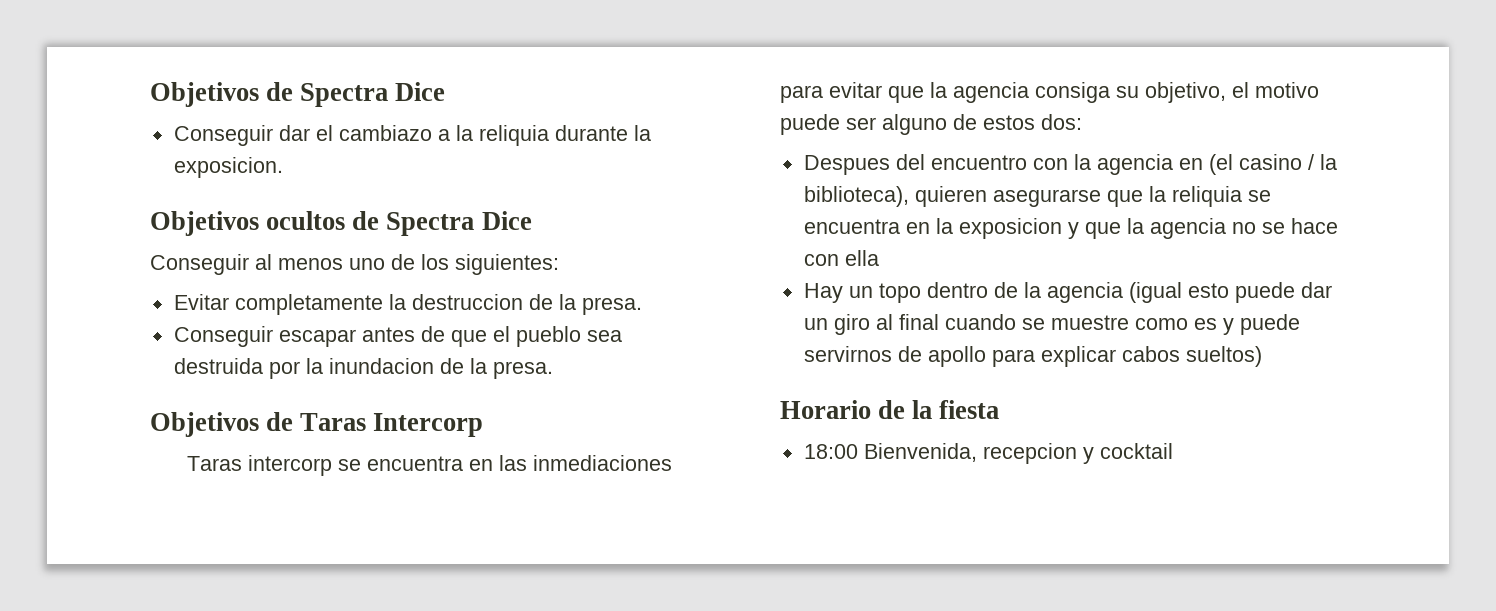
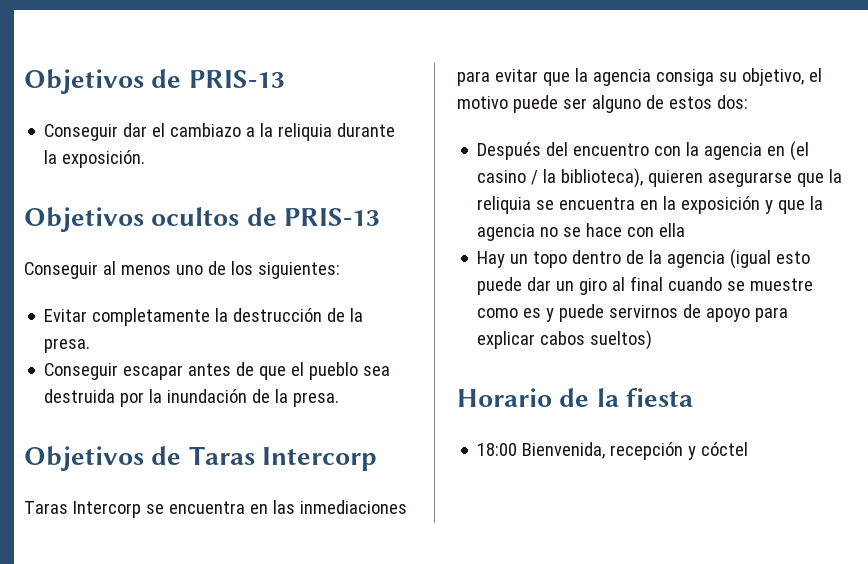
- Objetivos de Spectra Dice
+ Objetivos de PRIS-13
- Conseguir dar el cambiazo a la reliquia durante la exposicion.
+ Conseguir dar el cambiazo a la reliquia durante la exposición.
- Objetivos ocultos de Spectra Dice
+ Objetivos ocultos de PRIS-13
- Evitar completamente la destruccion de la presa.
+ Evitar completamente la destrucción de la presa.
- Conseguir escapar antes de que el pueblo sea destruida por la inundacion de la presa.
+ Conseguir escapar antes de que el pueblo sea destruida por la inundación de la presa.
- Taras intercorp se encuentra en las inmediaciones para evitar que la agencia consiga su objetivo, el motivo puede ser alguno de estos dos:
+ Taras Intercorp se encuentra en las inmediaciones para evitar que la agencia consiga su objetivo, el motivo puede ser alguno de estos dos:
- Despues del encuentro con la agencia en (el casino / la biblioteca), quieren asegurarse que la reliquia se encuentra en la exposicion y que la agencia no se hace con ella
+ Después del encuentro con la agencia en (el casino / la biblioteca), quieren asegurarse que la reliquia se encuentra en la exposición y que la agencia no se hace con ella
- Hay un topo dentro de la agencia (igual esto puede dar un giro al final cuando se muestre como es y puede servirnos de apollo para explicar cabos sueltos)
+ Hay un topo dentro de la agencia (igual esto puede dar un giro al final cuando se muestre como es y puede servirnos de apoyo para explicar cabos sueltos)
- 18:00 Bienvenida, recepcion y cocktail
+ 18:00 Bienvenida, recepción y cóctel

